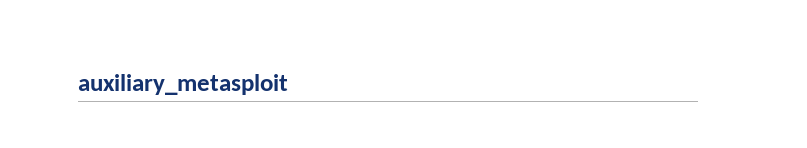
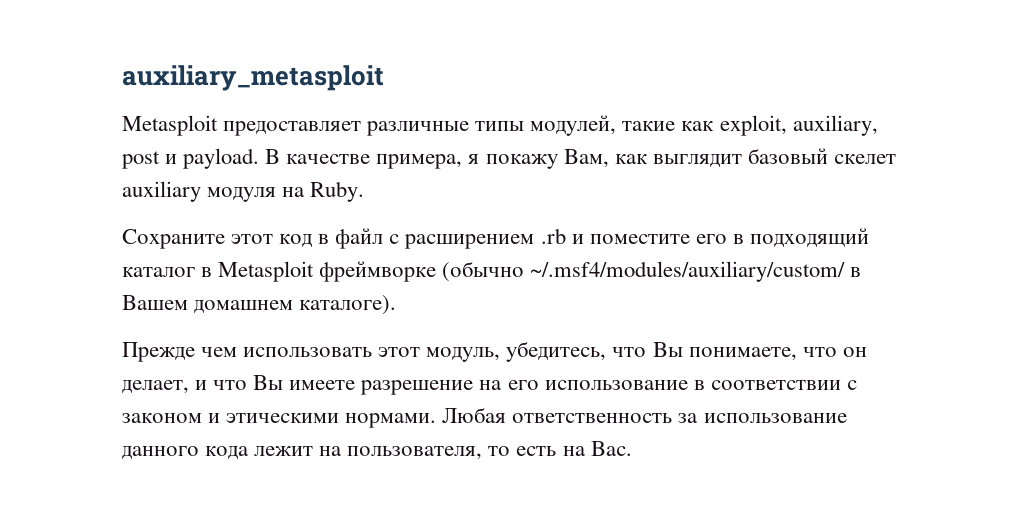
+ Metasploit предоставляет различные типы модулей, такие как exploit, auxiliary, post и payload. В качестве примера, я покажу Вам, как выглядит базовый скелет auxiliary модуля на Ruby.
+ Сохраните этот код в файл с расширением .rb и поместите его в подходящий каталог в Metasploit фреймворке (обычно ~/.msf4/modules/auxiliary/custom/ в Вашем домашнем каталоге).
+ Прежде чем использовать этот модуль, убедитесь, что Вы понимаете, что он делает, и что Вы имеете разрешение на его использование в соответствии с законом и этическими нормами. Любая ответственность за использование данного кода лежит на пользователя, то есть на Вас.

